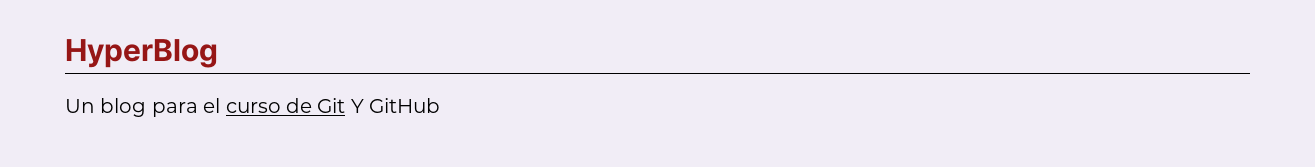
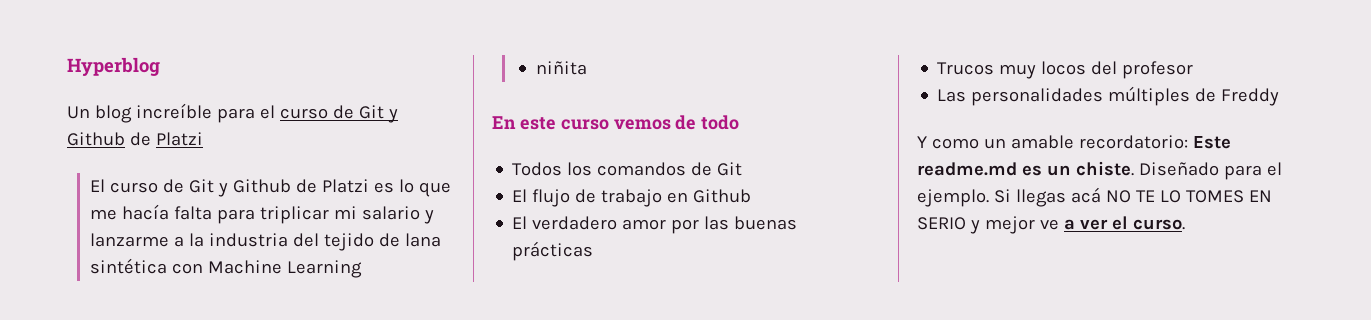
- HyperBlog
+ Hyperblog
- Un blog para el curso de Git Y GitHub
+ Un blog increíble para el curso de Git y Github de Platzi
+ El curso de Git y Github de Platzi es lo que me hacía falta para triplicar mi salario y lanzarme a la industria del tejido de lana sintética con Machine Learning
+ niñita
+ En este curso vemos de todo
+ Todos los comandos de Git
+ El flujo de trabajo en Github
+ El verdadero amor por las buenas prácticas
+ Trucos muy locos del profesor
+ Las personalidades múltiples de Freddy
+ Y como un amable recordatorio: Este readme.md es un chiste. Diseñado para el ejemplo. Si llegas acá NO TE LO TOMES EN SERIO y mejor ve a ver el curso.

